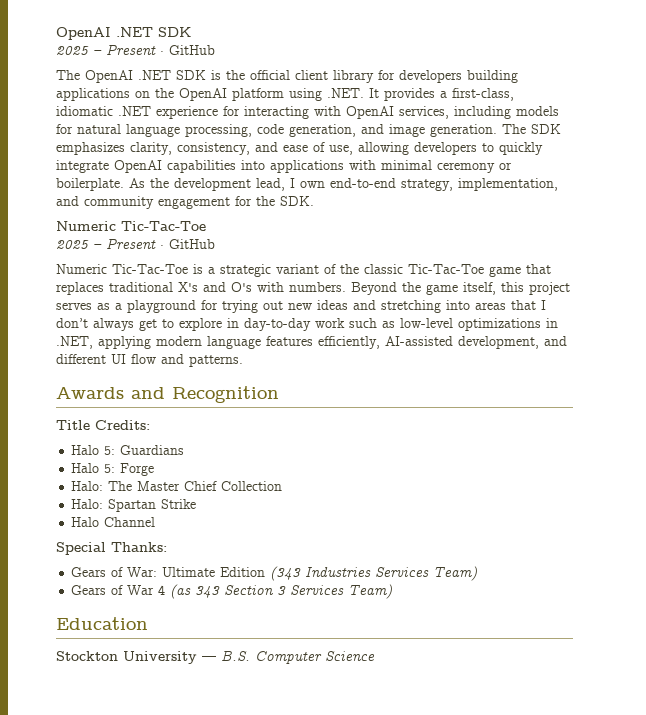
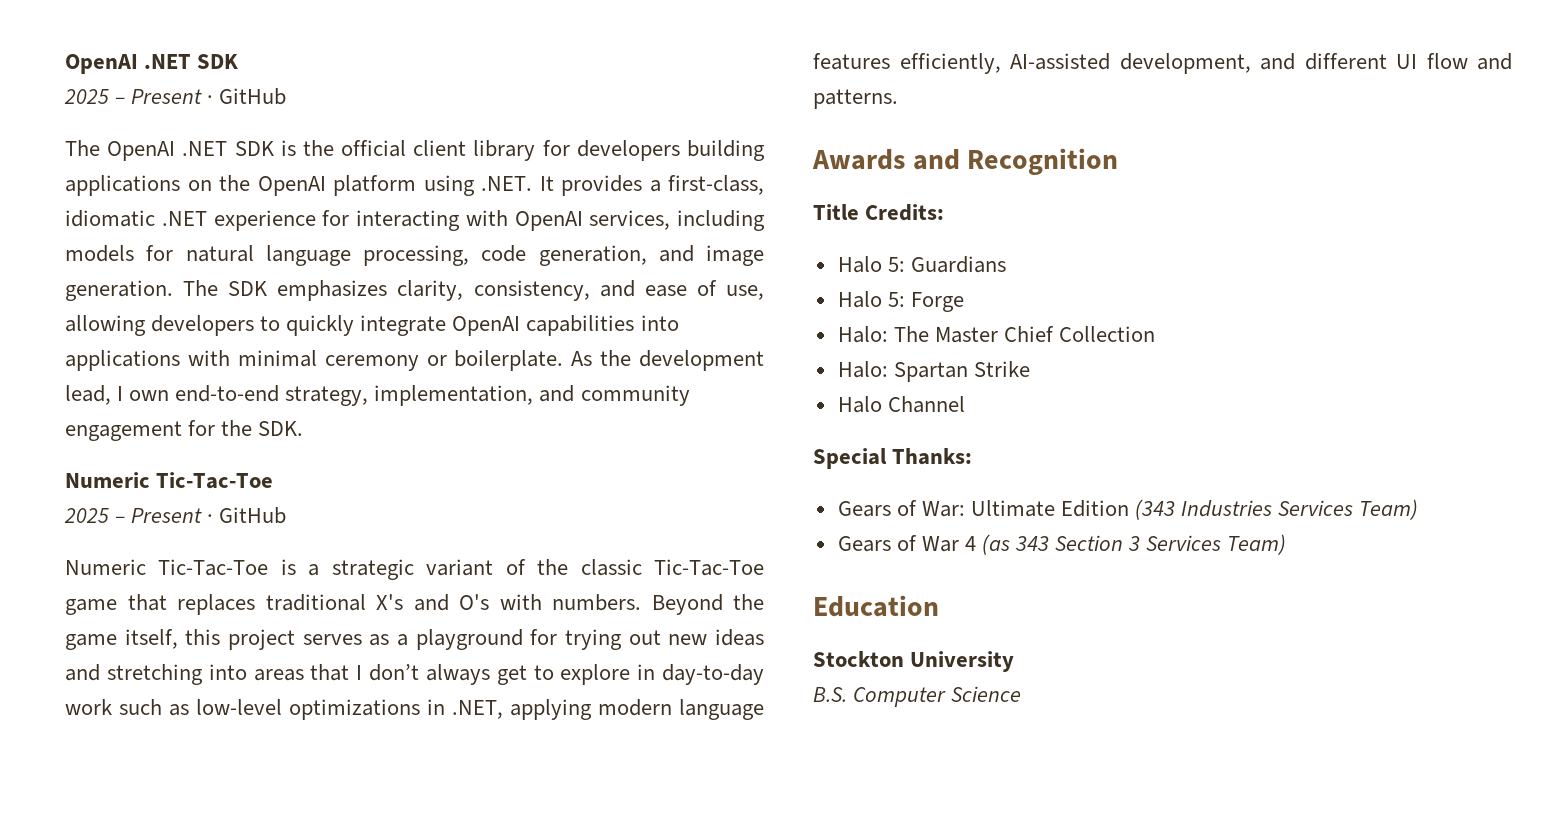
- Stockton University — B.S. Computer Science
+ Stockton University
+ B.S. Computer Science

